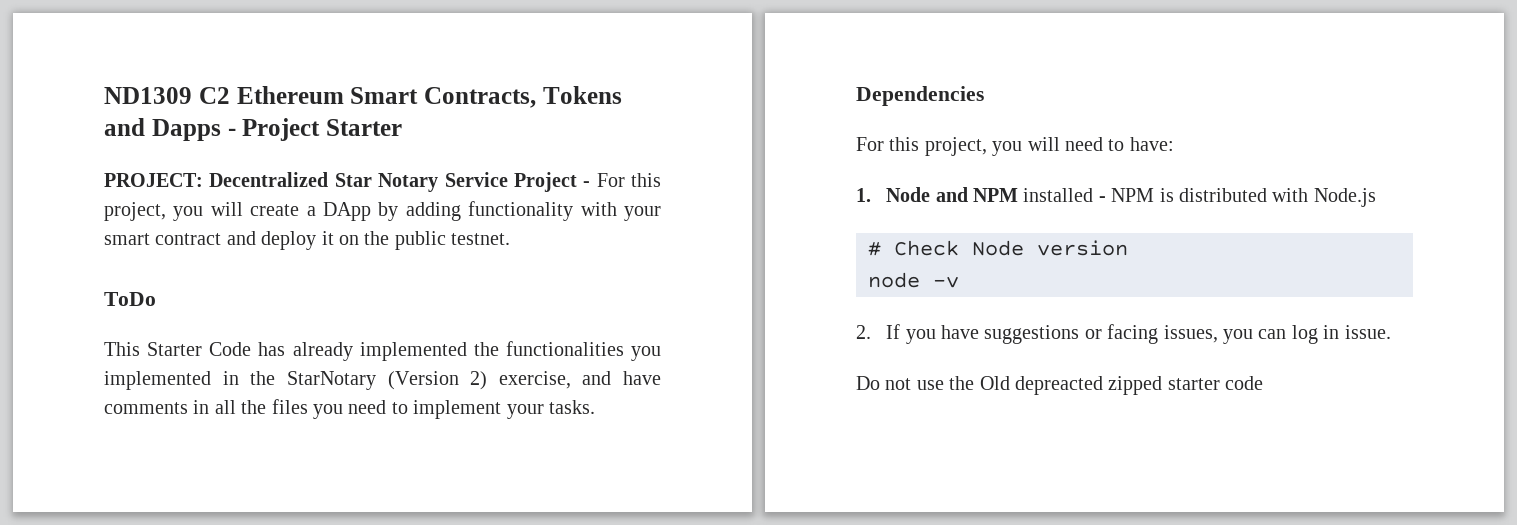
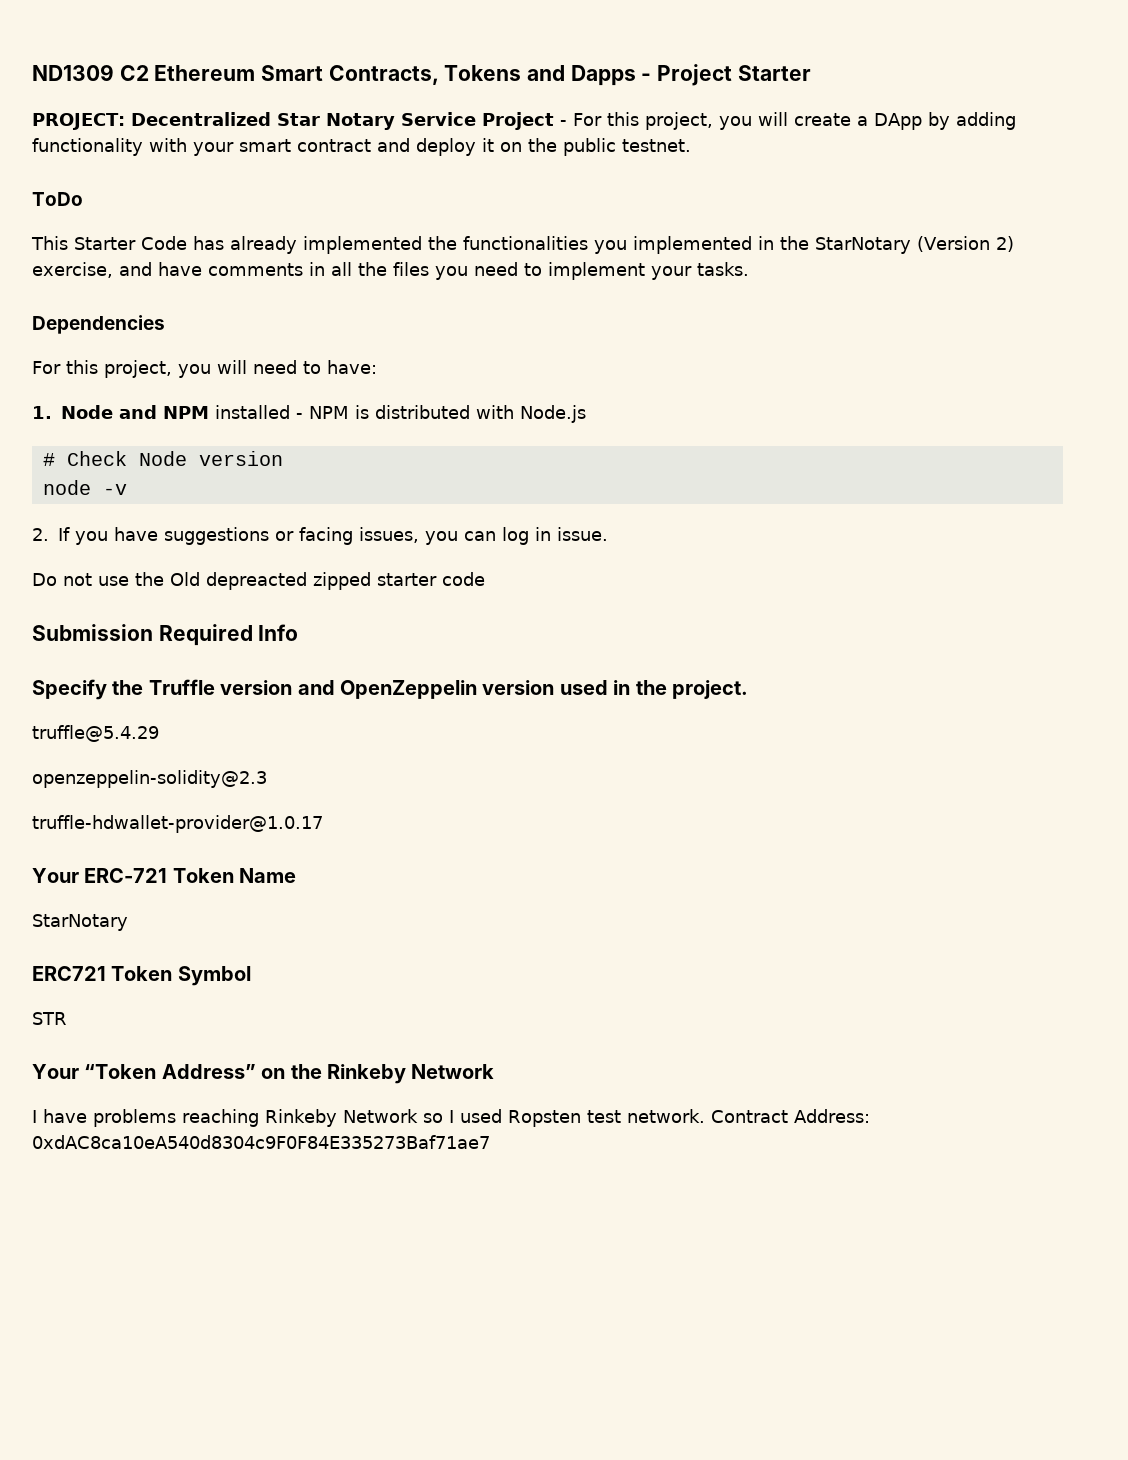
+ Submission Required Info
+ Specify the Truffle version and OpenZeppelin version used in the project.
+ truffle@5.4.29
+ openzeppelin-solidity@2.3
+ truffle-hdwallet-provider@1.0.17
+ Your ERC-721 Token Name
+ StarNotary
+ ERC721 Token Symbol
+ STR
+ Your “Token Address” on the Rinkeby Network
+ I have problems reaching Rinkeby Network so I used Ropsten test network. Contract Address: 0xdAC8ca10eA540d8304c9F0F84E335273Baf71ae7

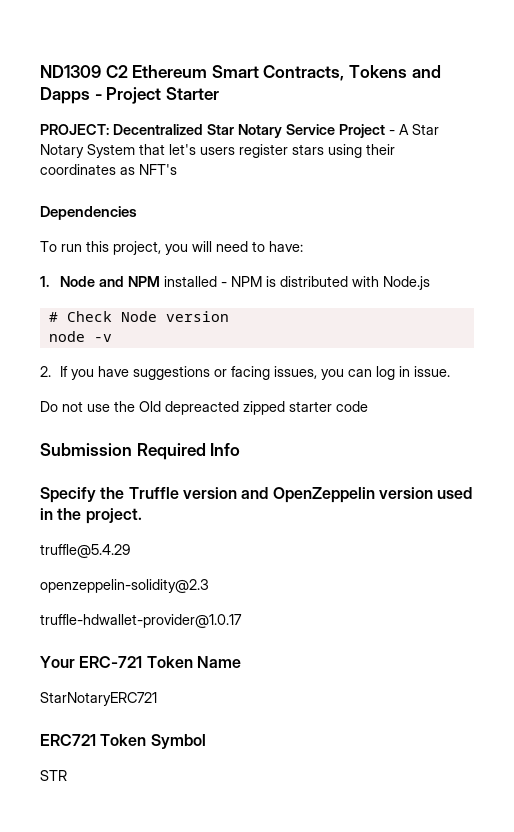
- PROJECT: Decentralized Star Notary Service Project - For this project, you will create a DApp by adding functionality with your smart contract and deploy it on the public testnet.
- ToDo
- This Starter Code has already implemented the functionalities you implemented in the StarNotary (Version 2) exercise, and have comments in all the files you need to implement your tasks.
+ PROJECT: Decentralized Star Notary Service Project - A Star Notary System that let's users register stars using their coordinates as NFT's
- For this project, you will need to have:
+ To run this project, you will need to have:
  Your ERC-721 Token Name
- StarNotary
+ StarNotaryERC721
- Your “Token Address” on the Rinkeby Network
- I have problems reaching Rinkeby Network so I used Ropsten test network. Contract Address: 0xdAC8ca10eA540d8304c9F0F84E335273Baf71ae7

